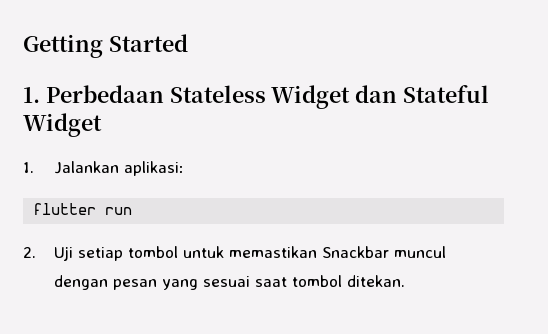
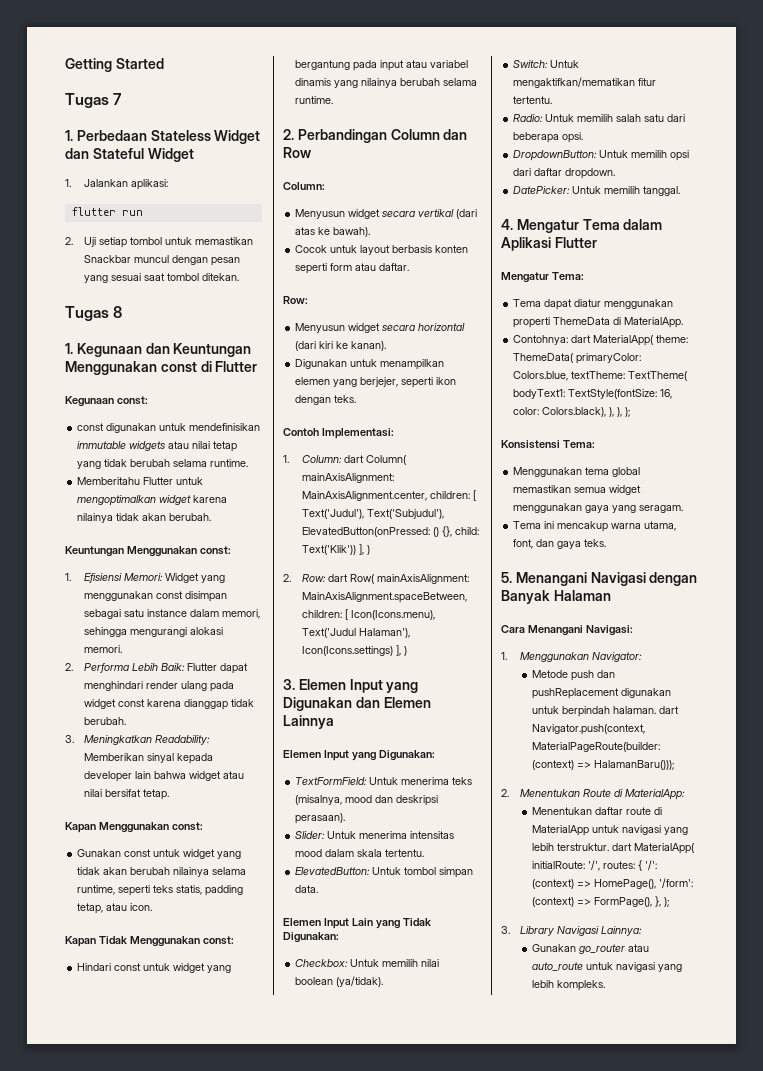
+ Tugas 7
+ Tugas 8
+ 1. Kegunaan dan Keuntungan Menggunakan const di Flutter
+ Kegunaan const:
+ const digunakan untuk mendefinisikan immutable widgets atau nilai tetap yang tidak berubah selama runtime.
+ Memberitahu Flutter untuk mengoptimalkan widget karena nilainya tidak akan berubah.
+ Keuntungan Menggunakan const:
+ 1. Efisiensi Memori: Widget yang menggunakan const disimpan sebagai satu instance dalam memori, sehingga mengurangi alokasi memori.
+ 2. Performa Lebih Baik: Flutter dapat menghindari render ulang pada widget const karena dianggap tidak berubah.
+ 3. Meningkatkan Readability: Memberikan sinyal kepada developer lain bahwa widget atau nilai bersifat tetap.
+ Kapan Menggunakan const:
+ Gunakan const untuk widget yang tidak akan berubah nilainya selama runtime, seperti teks statis, padding tetap, atau icon.
+ Kapan Tidak Menggunakan const:
+ Hindari const untuk widget yang bergantung pada input atau variabel dinamis yang nilainya berubah selama runtime.
+ 2. Perbandingan Column dan Row
+ Column:
+ Menyusun widget secara vertikal (dari atas ke bawah).
+ Cocok untuk layout berbasis konten seperti form atau daftar.
+ Row:
+ Menyusun widget secara horizontal (dari kiri ke kanan).
+ Digunakan untuk menampilkan elemen yang berjejer, seperti ikon dengan teks.
+ Contoh Implementasi:
+ 1. Column: dart Column( mainAxisAlignment: MainAxisAlignment.center, children: [ Text('Judul'), Text('Subjudul'), ElevatedButton(onPressed: () {}, child: Text('Klik')) ], )
+ 2. Row: dart Row( mainAxisAlignment: MainAxisAlignment.spaceBetween, children: [ Icon(Icons.menu), Text('Judul Halaman'), Icon(Icons.settings) ], )
+ 3. Elemen Input yang Digunakan dan Elemen Lainnya
+ Elemen Input yang Digunakan:
+ TextFormField: Untuk menerima teks (misalnya, mood dan deskripsi perasaan).
+ Slider: Untuk menerima intensitas mood dalam skala tertentu.
+ ElevatedButton: Untuk tombol simpan data.
+ Elemen Input Lain yang Tidak Digunakan:
+ Checkbox: Untuk memilih nilai boolean (ya/tidak).
+ Switch: Untuk mengaktifkan/mematikan fitur tertentu.
+ Radio: Untuk memilih salah satu dari beberapa opsi.
+ DropdownButton: Untuk memilih opsi dari daftar dropdown.
+ DatePicker: Untuk memilih tanggal.
+ 4. Mengatur Tema dalam Aplikasi Flutter
+ Mengatur Tema:
+ Tema dapat diatur menggunakan properti ThemeData di MaterialApp.
+ Contohnya: dart MaterialApp( theme: ThemeData( primaryColor: Colors.blue, textTheme: TextTheme( bodyText1: TextStyle(fontSize: 16, color: Colors.black), ), ), );
+ Konsistensi Tema:
+ Menggunakan tema global memastikan semua widget menggunakan gaya yang seragam.
+ Tema ini mencakup warna utama, font, dan gaya teks.
+ 5. Menangani Navigasi dengan Banyak Halaman
+ Cara Menangani Navigasi:
+ 1. Menggunakan Navigator:
+ Metode push dan pushReplacement digunakan untuk berpindah halaman. dart Navigator.push(context, MaterialPageRoute(builder: (context) => HalamanBaru()));
+ 2. Menentukan Route di MaterialApp:
+ Menentukan daftar route di MaterialApp untuk navigasi yang lebih terstruktur. dart MaterialApp( initialRoute: '/', routes: { '/': (context) => HomePage(), '/form': (context) => FormPage(), }, );
+ 3. Library Navigasi Lainnya:
+ Gunakan go_router atau auto_route untuk navigasi yang lebih kompleks.

